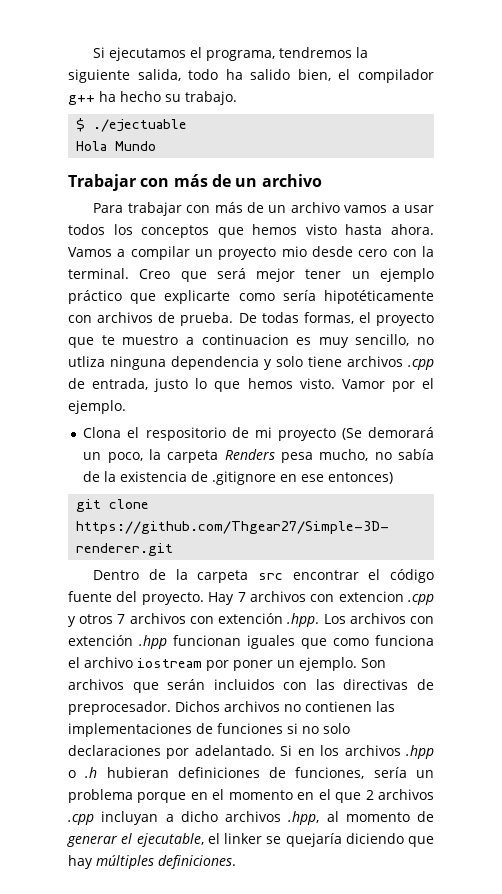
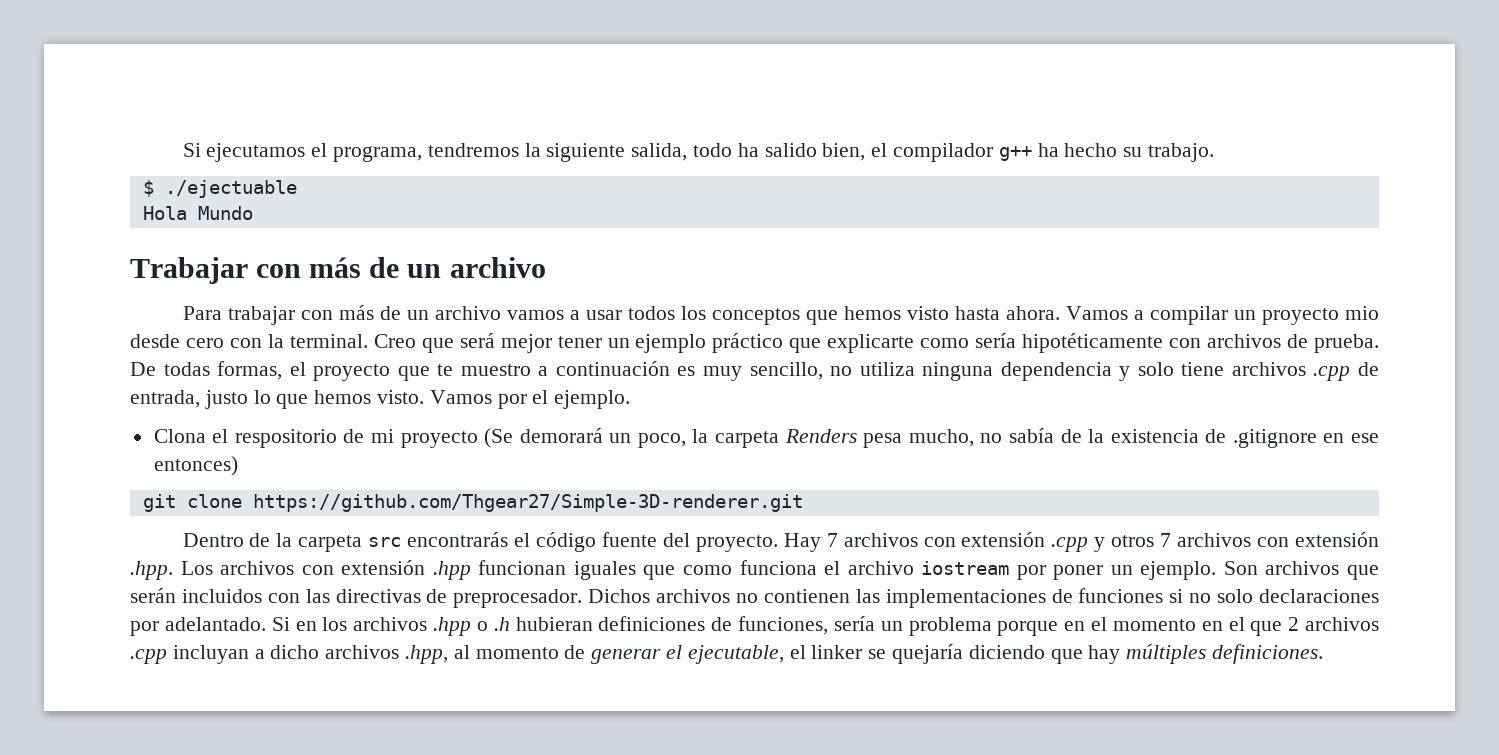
- De todas formas, el proyecto que te muestro a continuacion es muy sencillo, no utliza ninguna dependencia y solo tiene archivos .cpp de entrada, justo lo que hemos visto.
+ De todas formas, el proyecto que te muestro a continuación es muy sencillo, no utiliza ninguna dependencia y solo tiene archivos .cpp de entrada, justo lo que hemos visto.
- Vamor por el ejemplo.
+ Vamos por el ejemplo.
- Dentro de la carpeta src encontrar el código fuente del proyecto.
+ Dentro de la carpeta src encontrarás el código fuente del proyecto.
- Hay 7 archivos con extencion .cpp y otros 7 archivos con extención .hpp. Los archivos con extención .hpp funcionan iguales que como funciona el archivo iostream por poner un ejemplo.
+ Hay 7 archivos con extensión .cpp y otros 7 archivos con extensión .hpp. Los archivos con extensión .hpp funcionan iguales que como funciona el archivo iostream por poner un ejemplo.

